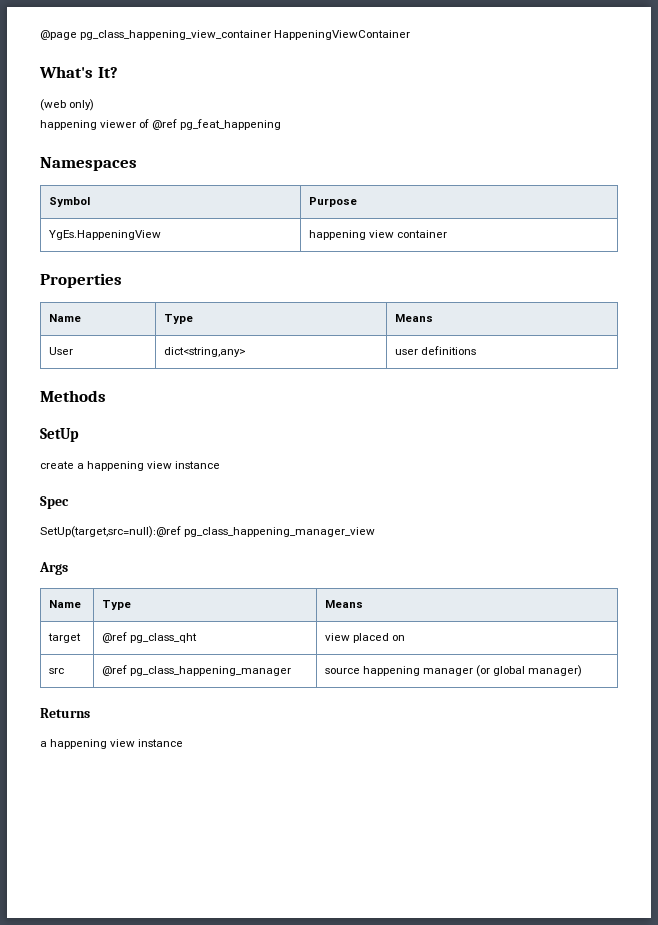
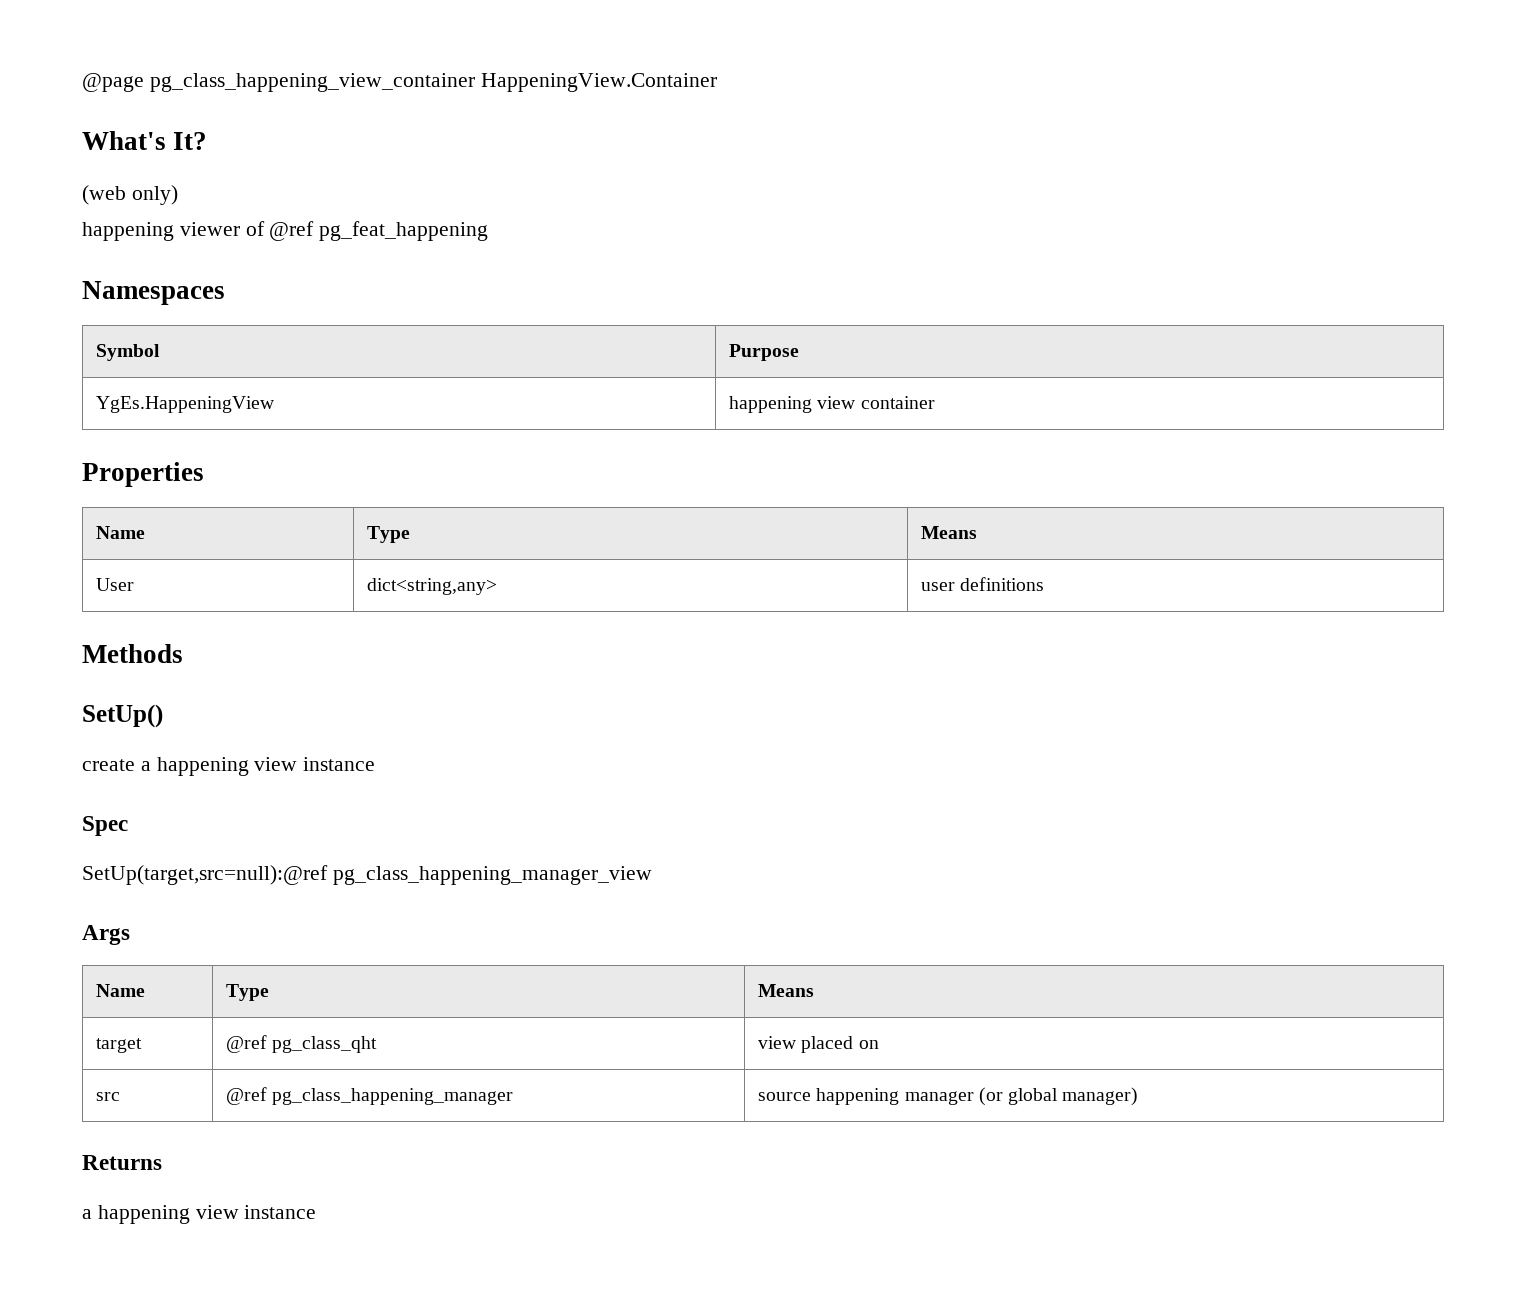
- @page pg_class_happening_view_container HappeningViewContainer
+ @page pg_class_happening_view_container HappeningView.Container
- SetUp
+ SetUp()

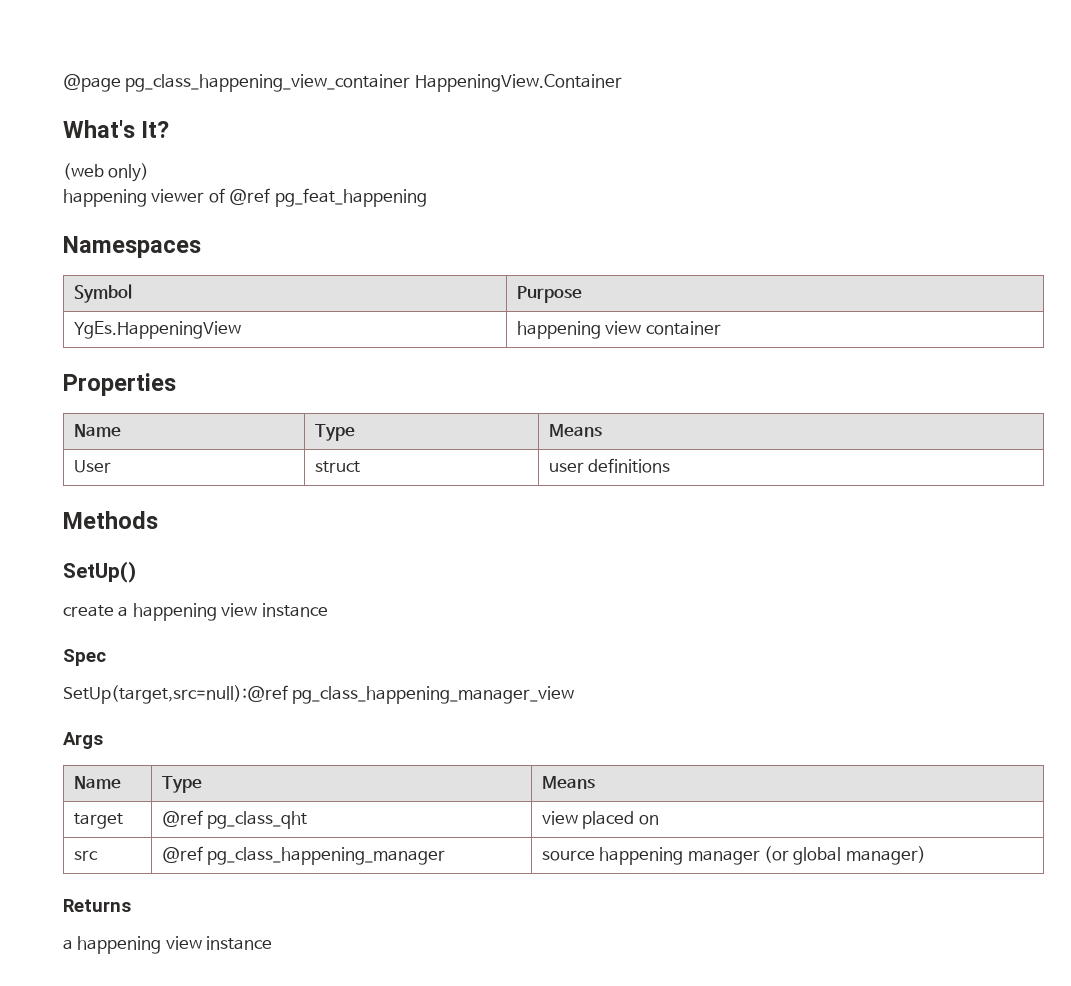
- User | dict<string,any> | user definitions
+ User | struct | user definitions

